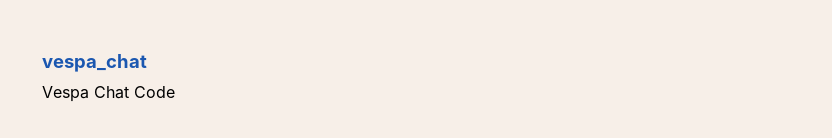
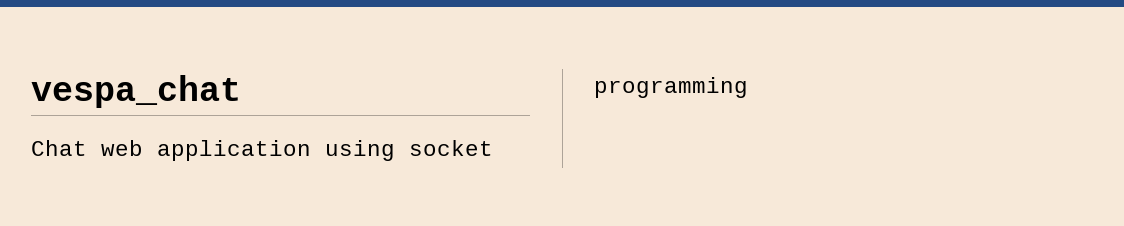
- Vespa Chat Code
+ Chat web application using socket programming

